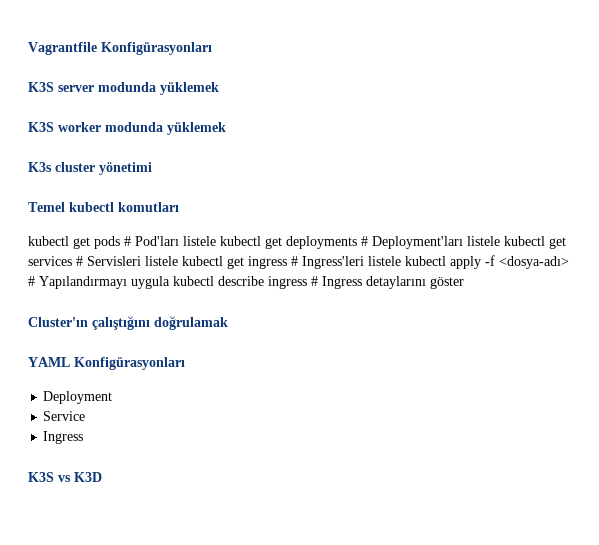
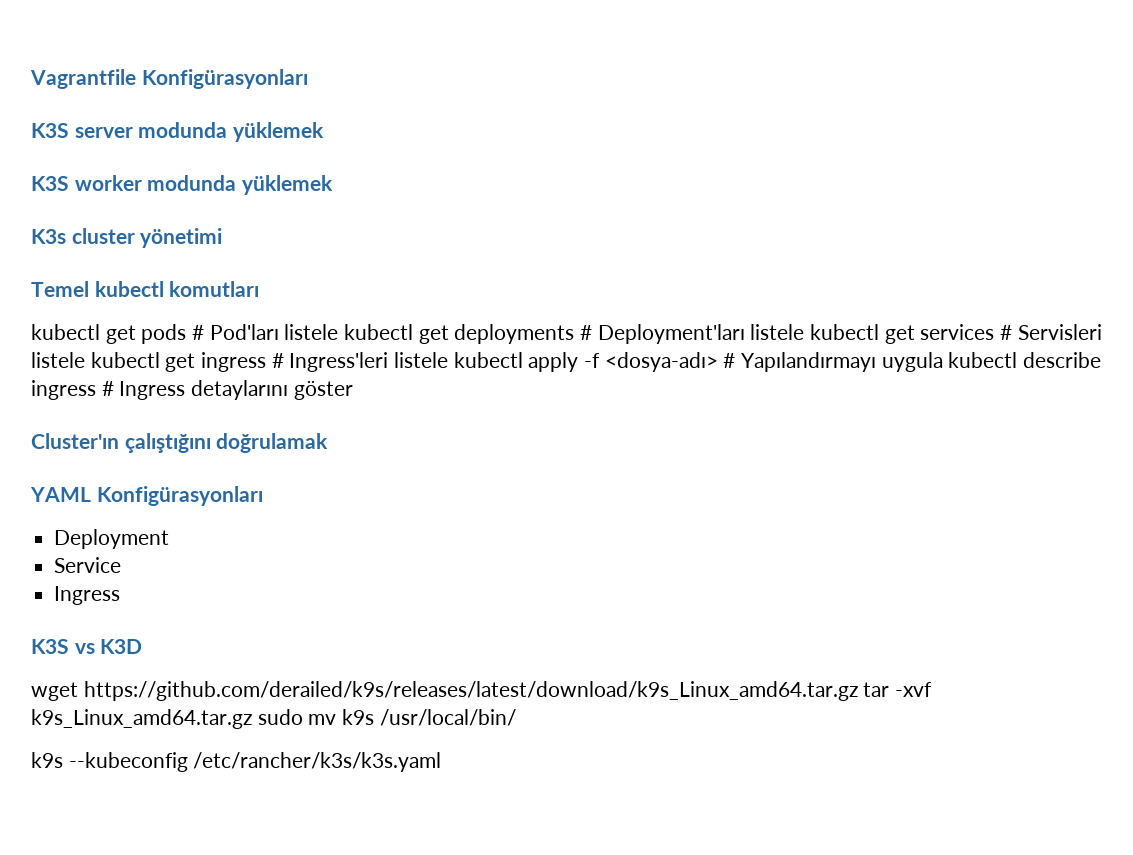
+ wget https://github.com/derailed/k9s/releases/latest/download/k9s_Linux_amd64.tar.gz tar -xvf k9s_Linux_amd64.tar.gz sudo mv k9s /usr/local/bin/
+ k9s --kubeconfig /etc/rancher/k3s/k3s.yaml

